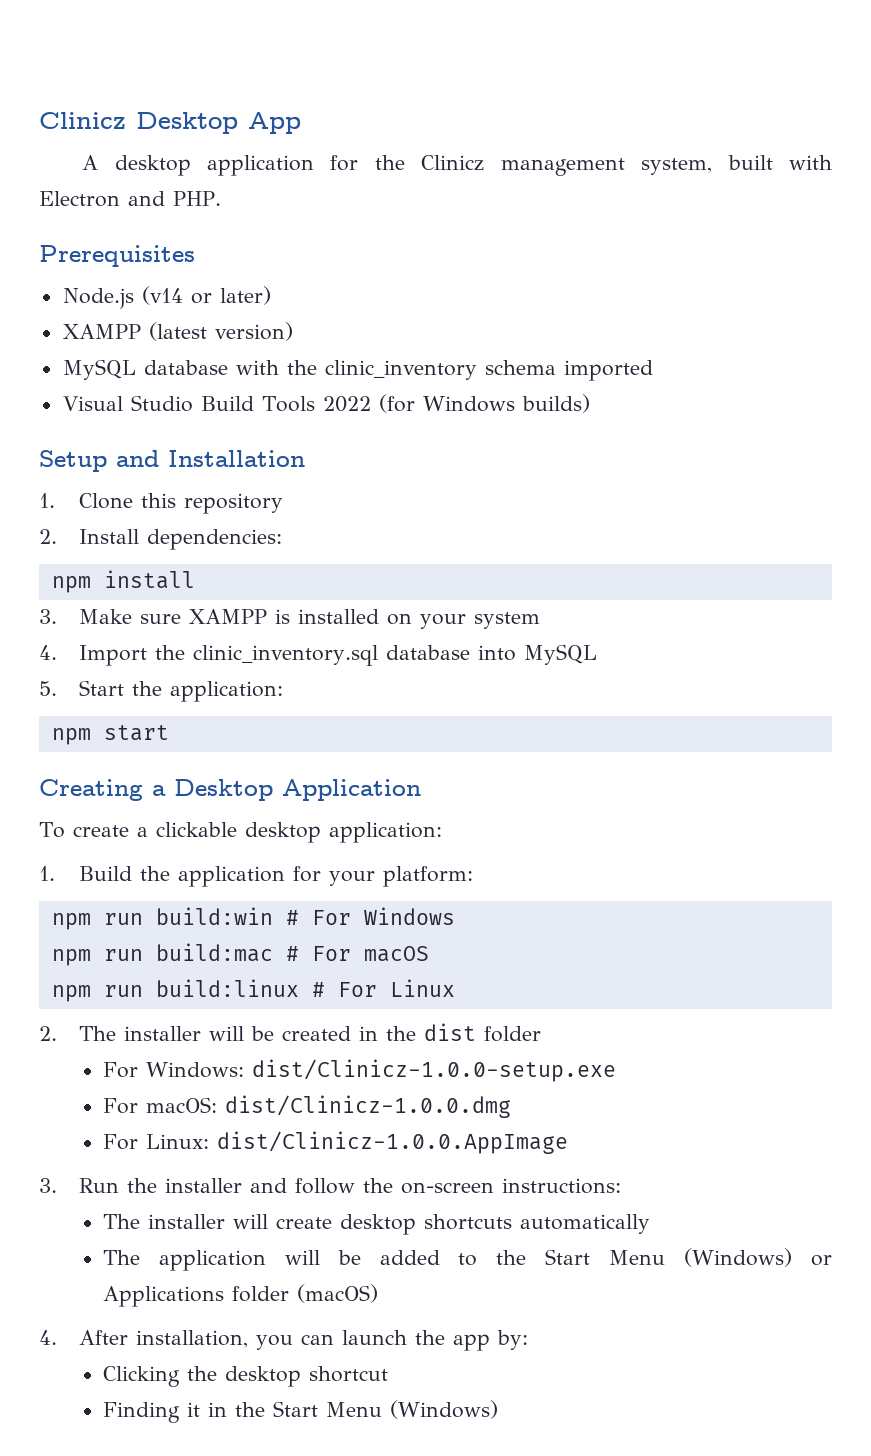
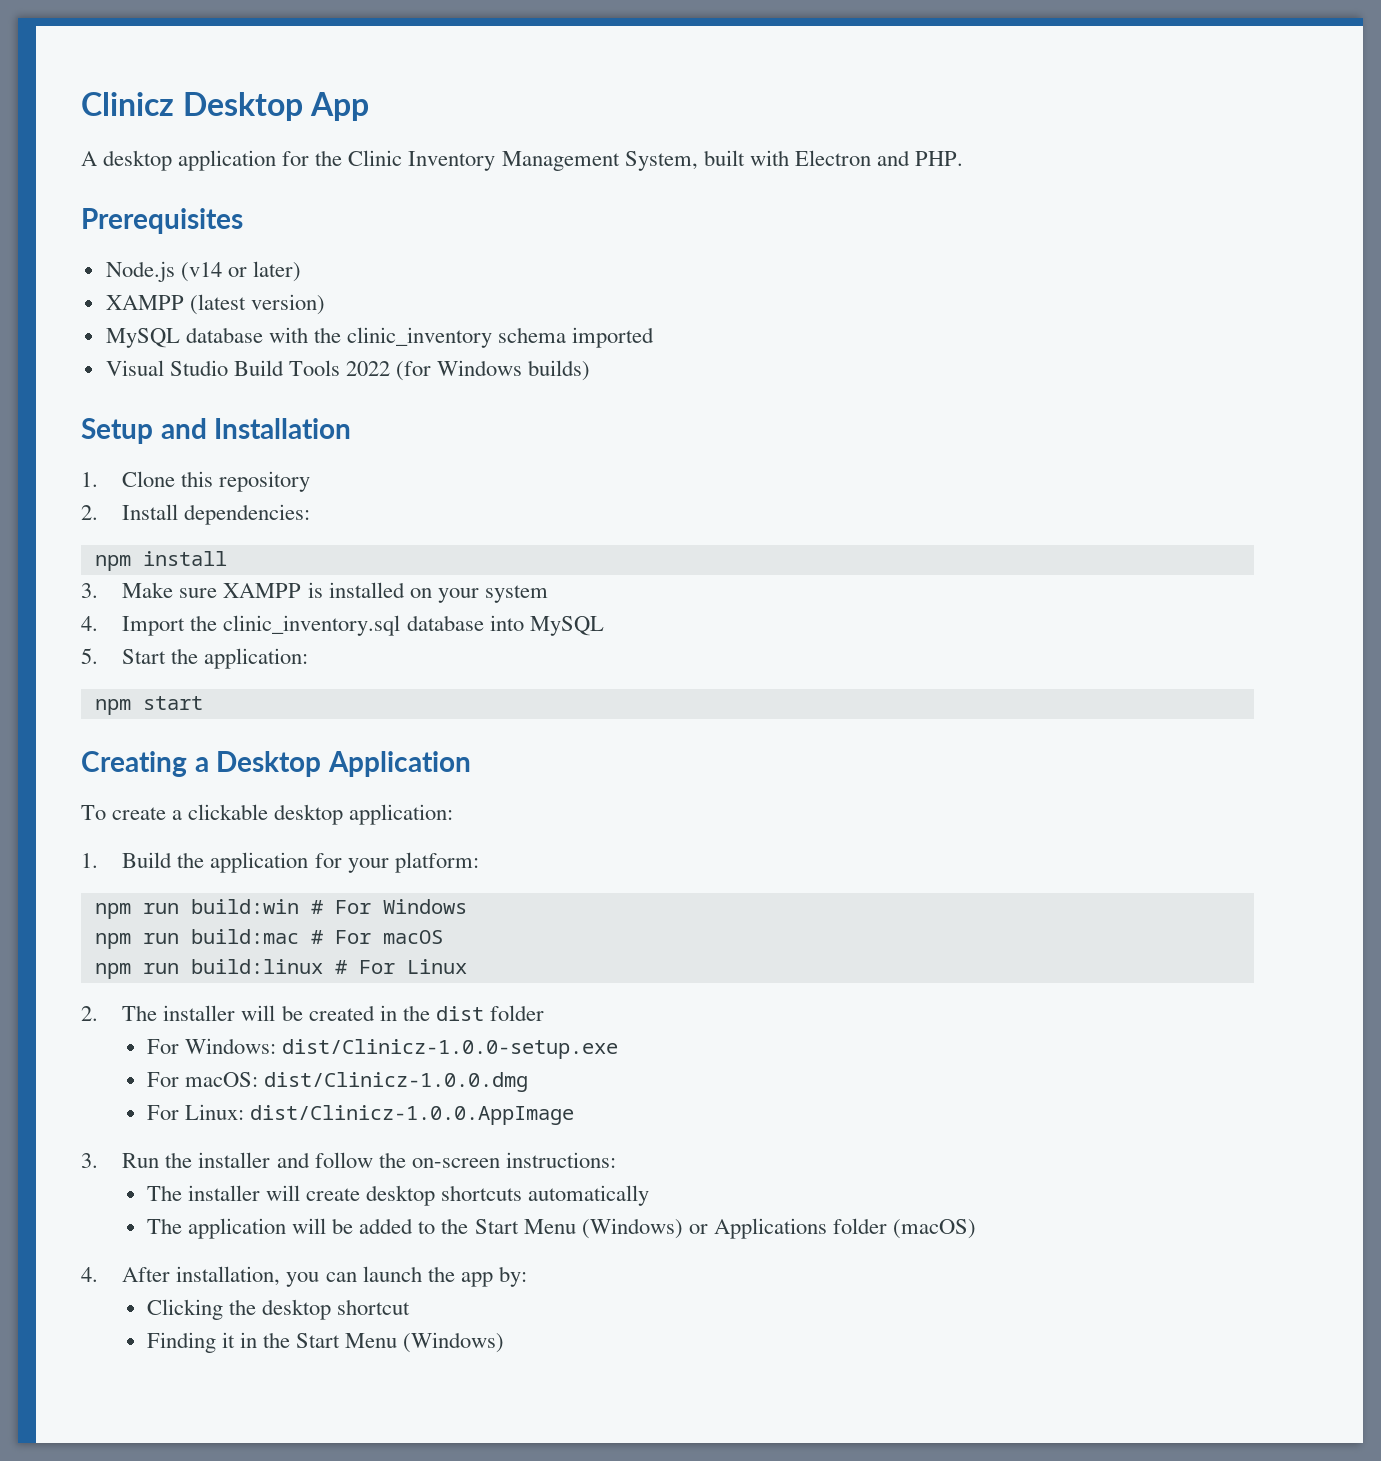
- A desktop application for the Clinicz management system, built with Electron and PHP.
+ A desktop application for the Clinic Inventory Management System, built with Electron and PHP.

